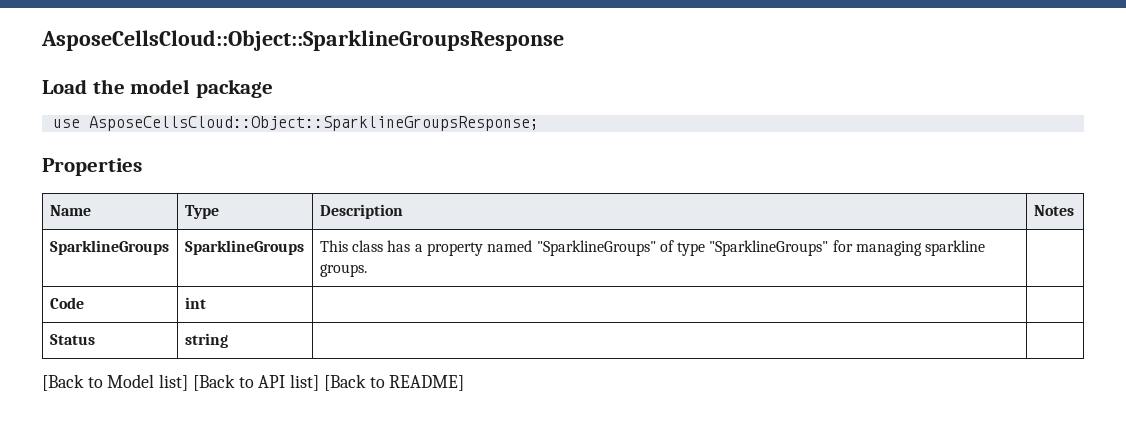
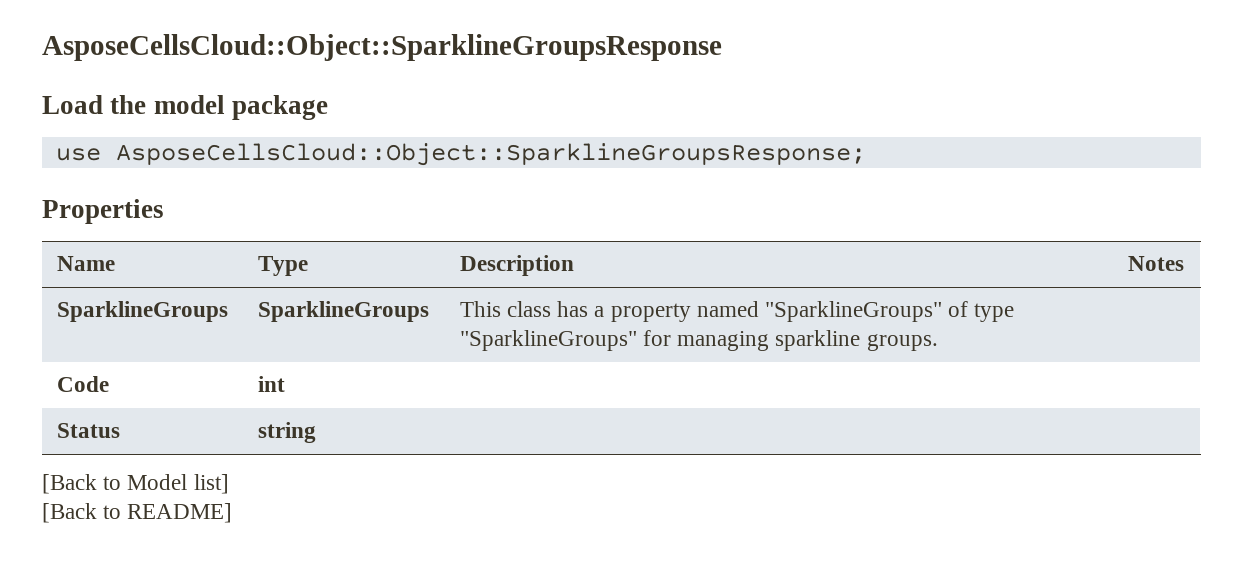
- [Back to Model list] [Back to API list] [Back to README]
+ [Back to Model list]
+ [Back to README]

